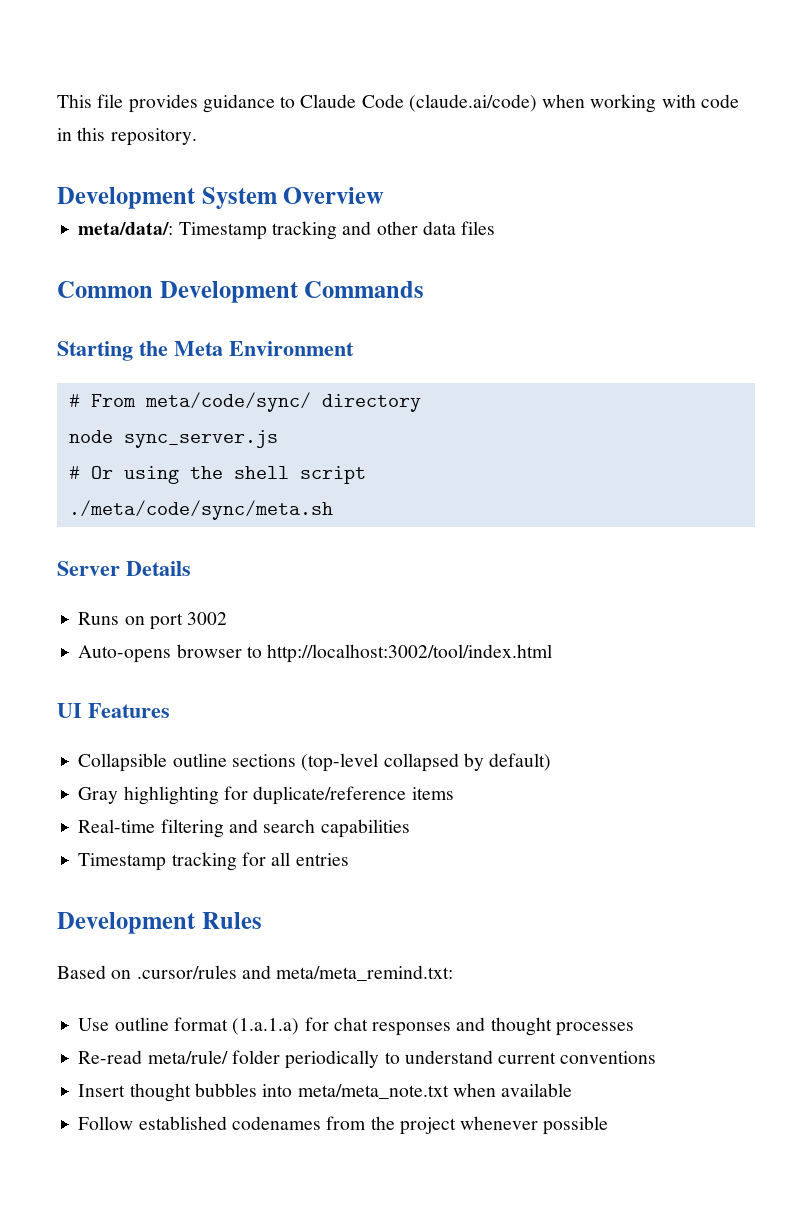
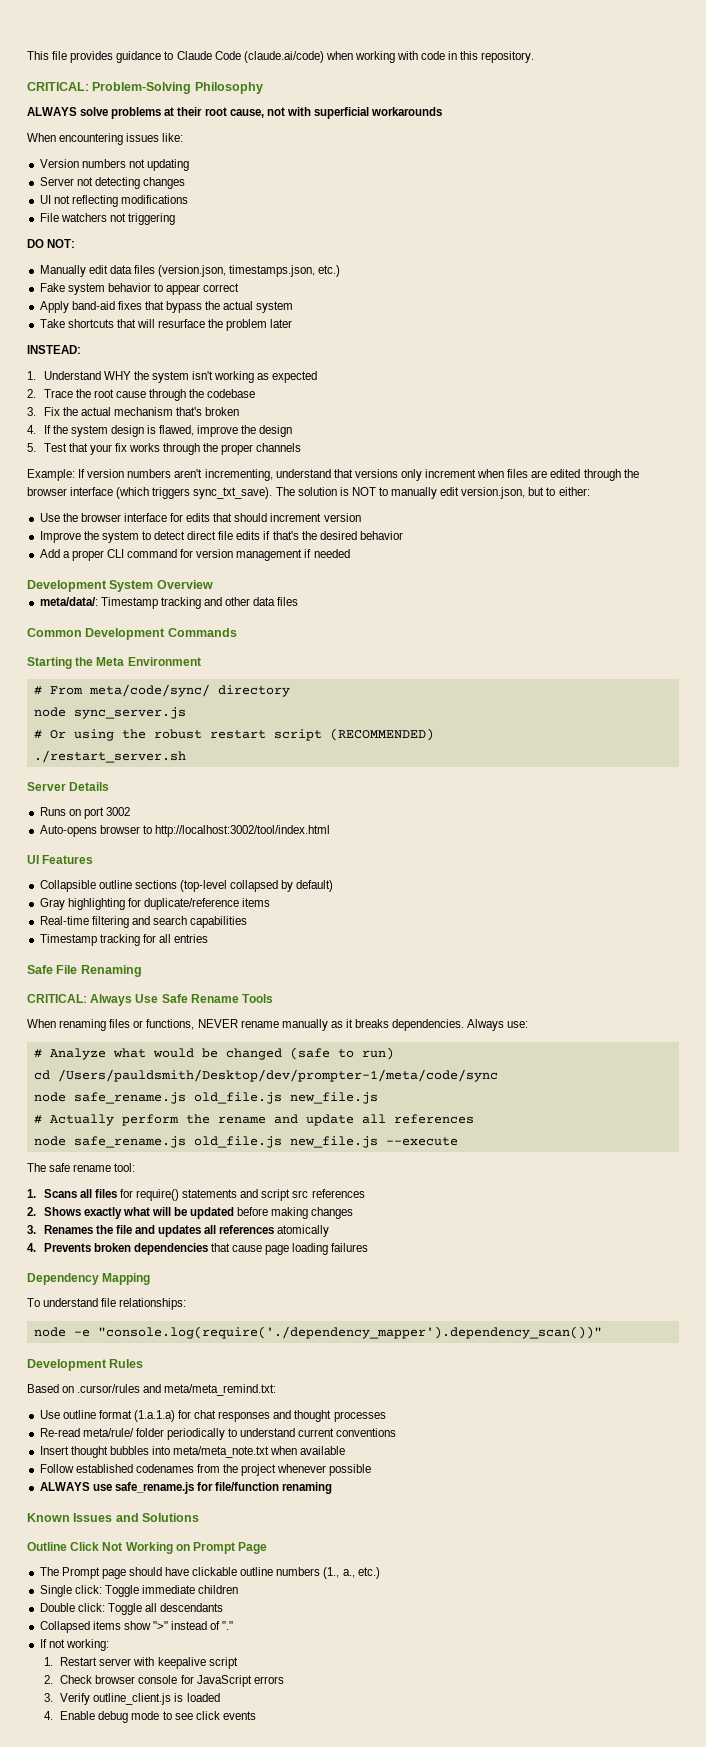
+ CRITICAL: Problem-Solving Philosophy
+ ALWAYS solve problems at their root cause, not with superficial workarounds
+ When encountering issues like:
+ Version numbers not updating
+ Server not detecting changes
+ UI not reflecting modifications
+ File watchers not triggering
+ DO NOT:
+ Manually edit data files (version.json, timestamps.json, etc.)
+ Fake system behavior to appear correct
+ Apply band-aid fixes that bypass the actual system
+ Take shortcuts that will resurface the problem later
+ INSTEAD:
+ 1. Understand WHY the system isn't working as expected
+ 2. Trace the root cause through the codebase
+ 3. Fix the actual mechanism that's broken
+ 4. If the system design is flawed, improve the design
+ 5. Test that your fix works through the proper channels
+ Example: If version numbers aren't incrementing, understand that versions only increment when files are edited through the browser interface (which triggers sync_txt_save). The solution is NOT to manually edit version.json, but to either:
+ Use the browser interface for edits that should increment version
+ Improve the system to detect direct file edits if that's the desired behavior
+ Add a proper CLI command for version management if needed
- # Or using the shell script
- ./meta/code/sync/meta.sh
+ # Or using the robust restart script (RECOMMENDED)
+ ./restart_server.sh
+ Safe File Renaming
+ CRITICAL: Always Use Safe Rename Tools
+ When renaming files or functions, NEVER rename manually as it breaks dependencies. Always use:
+ # Analyze what would be changed (safe to run)
+ cd /Users/pauldsmith/Desktop/dev/prompter-1/meta/code/sync
+ node safe_rename.js old_file.js new_file.js
+ # Actually perform the rename and update all references
+ node safe_rename.js old_file.js new_file.js --execute
+ The safe rename tool:
+ 1. Scans all files for require() statements and script src references
+ 2. Shows exactly what will be updated before making changes
+ 3. Renames the file and updates all references atomically
+ 4. Prevents broken dependencies that cause page loading failures
+ Dependency Mapping
+ To understand file relationships:
+ node -e "console.log(require('./dependency_mapper').dependency_scan())"
+ ALWAYS use safe_rename.js for file/function renaming
+ Known Issues and Solutions
+ Outline Click Not Working on Prompt Page
+ The Prompt page should have clickable outline numbers (1., a., etc.)
+ Single click: Toggle immediate children
+ Double click: Toggle all descendants
+ Collapsed items show ">" instead of "."
+ If not working:
+ 1. Restart server with keepalive script
+ 2. Check browser console for JavaScript errors
+ 3. Verify outline_client.js is loaded
+ 4. Enable debug mode to see click events

